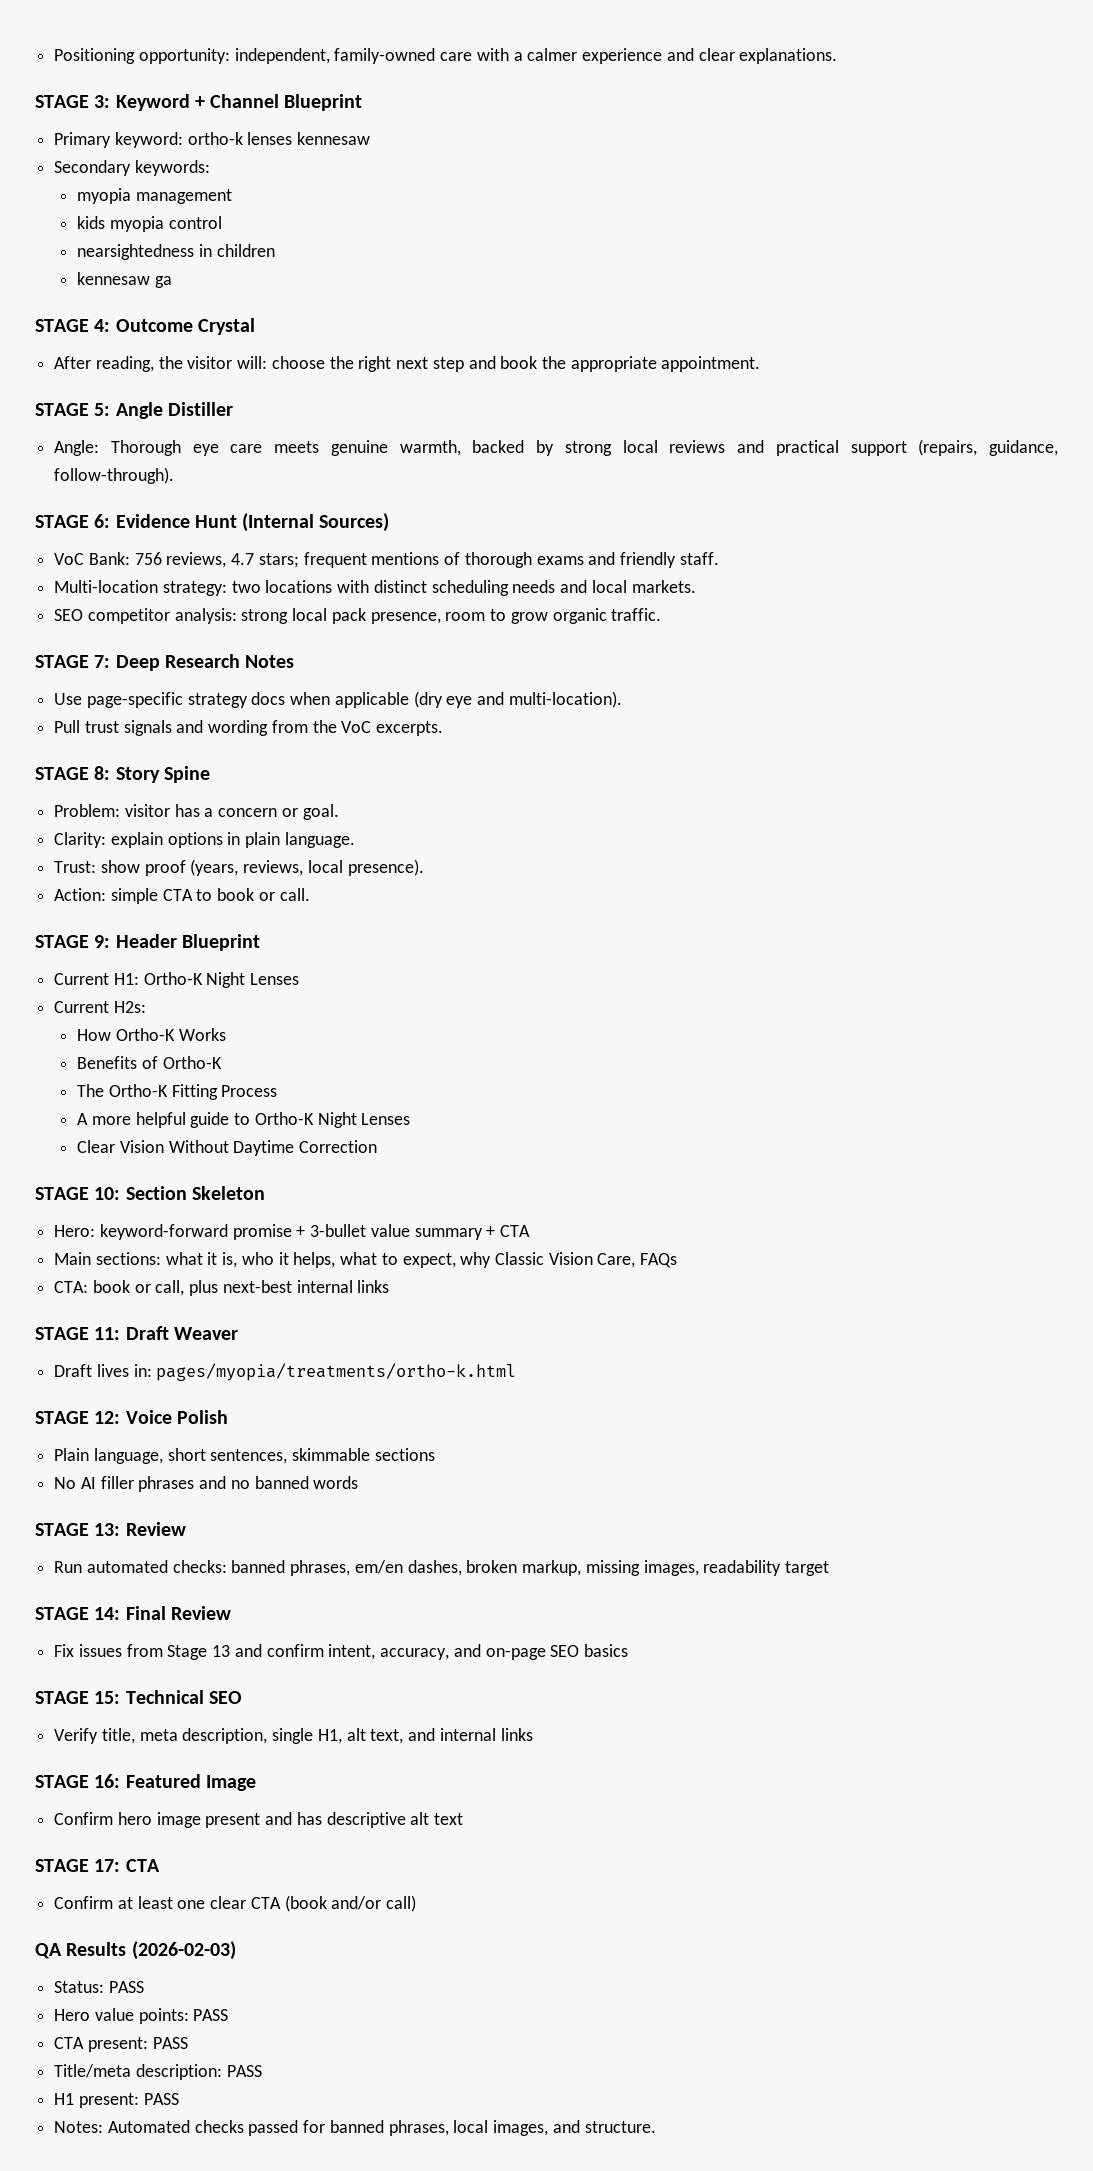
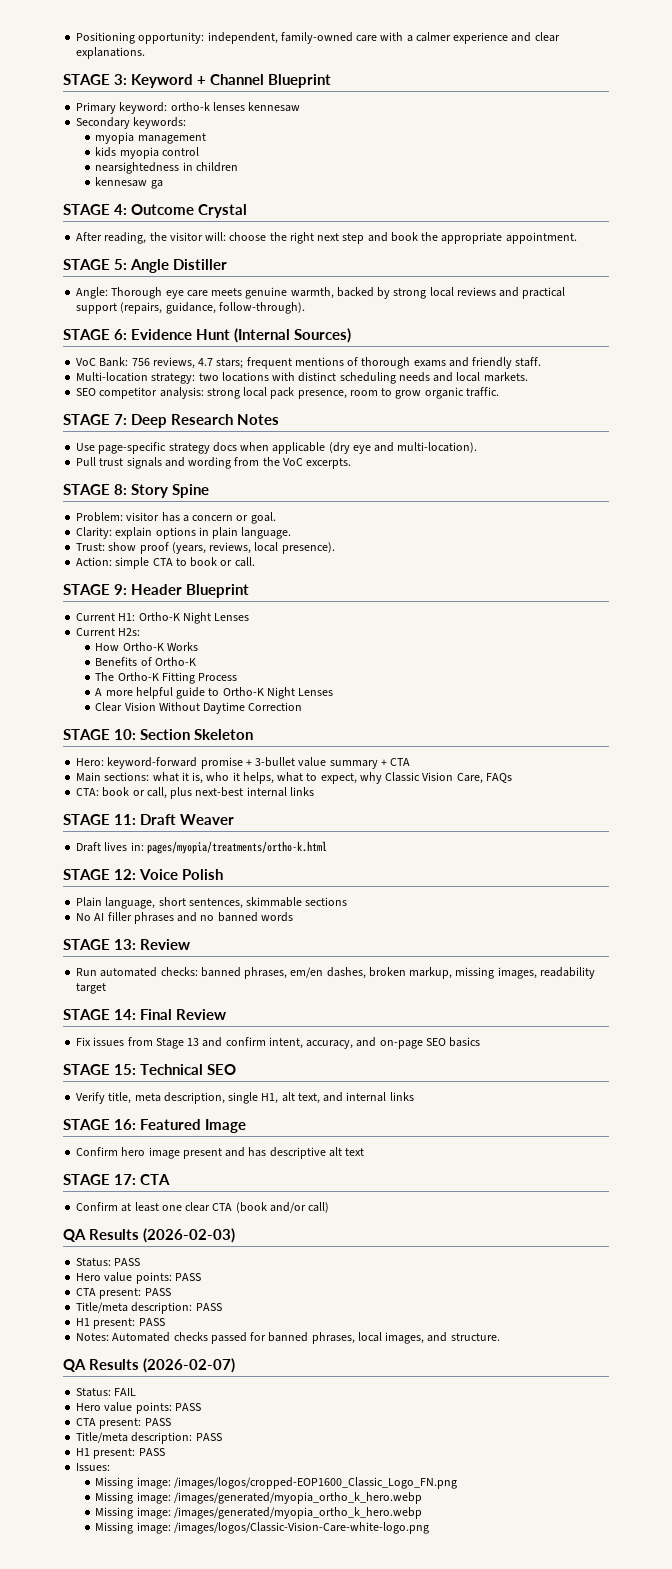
+ QA Results (2026-02-07)
+ Status: FAIL
+ Hero value points: PASS
+ CTA present: PASS
+ Title/meta description: PASS
+ H1 present: PASS
+ Issues:
+ Missing image: /images/logos/cropped-EOP1600_Classic_Logo_FN.png
+ Missing image: /images/generated/myopia_ortho_k_hero.webp
+ Missing image: /images/generated/myopia_ortho_k_hero.webp
+ Missing image: /images/logos/Classic-Vision-Care-white-logo.png

